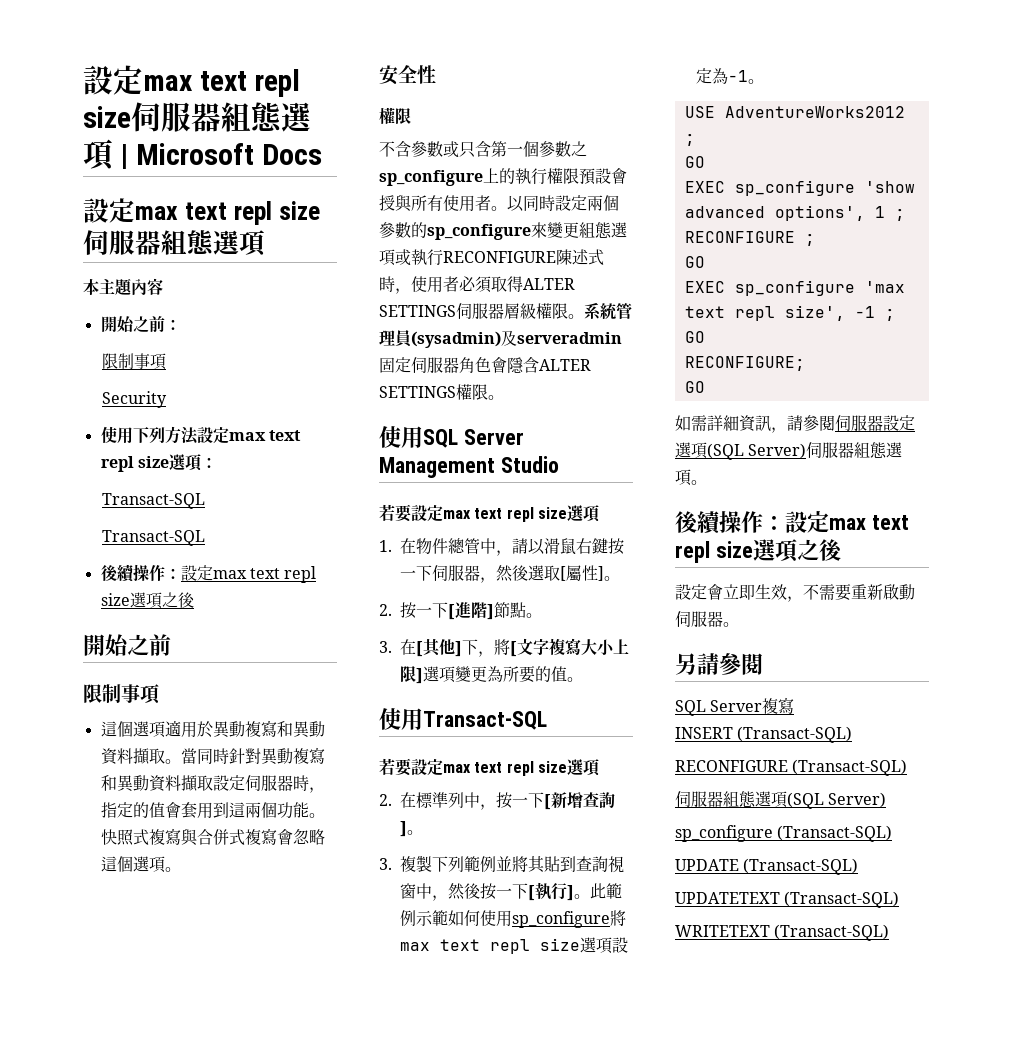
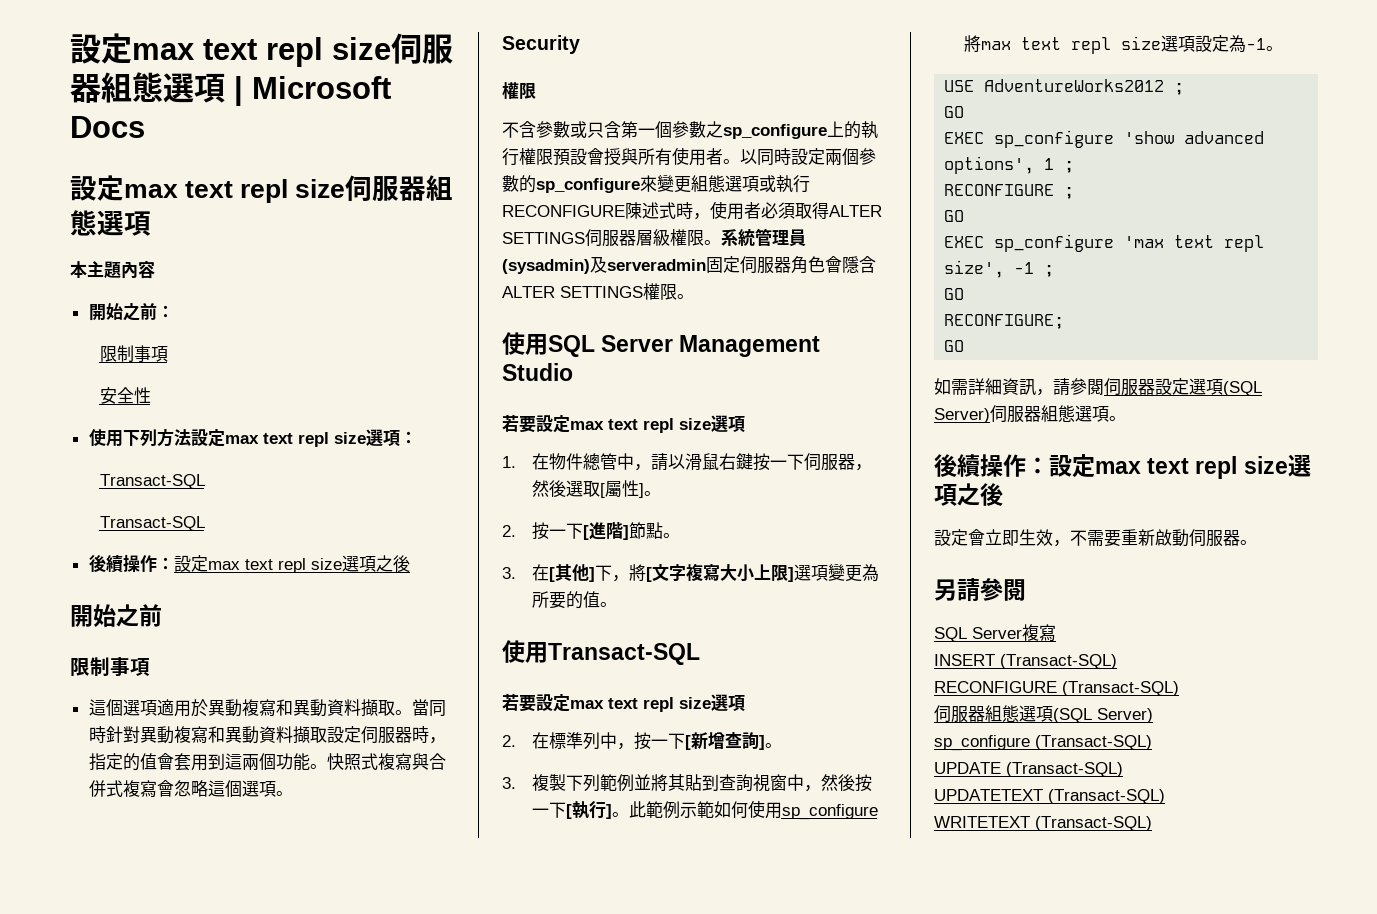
- Security
+ 安全性
- 安全性
+ Security

